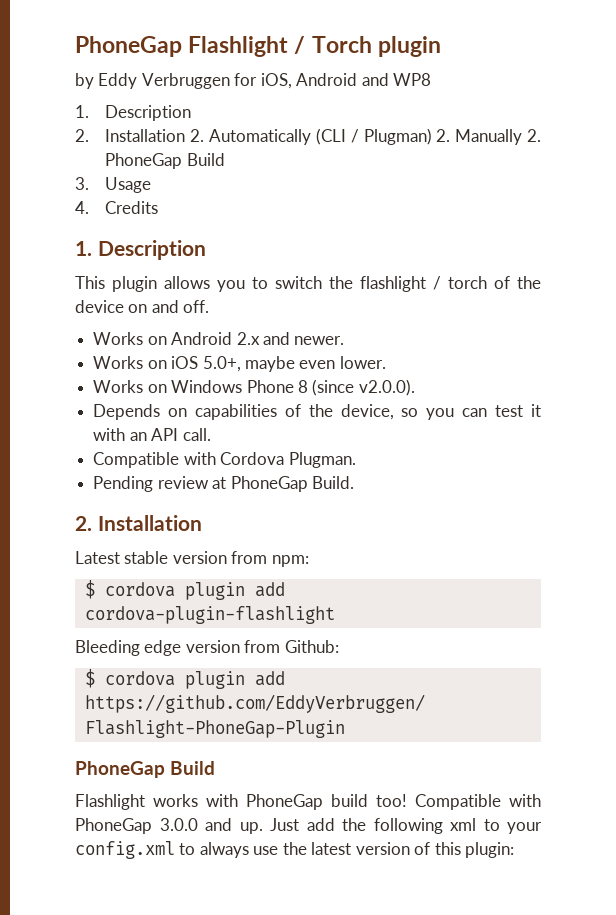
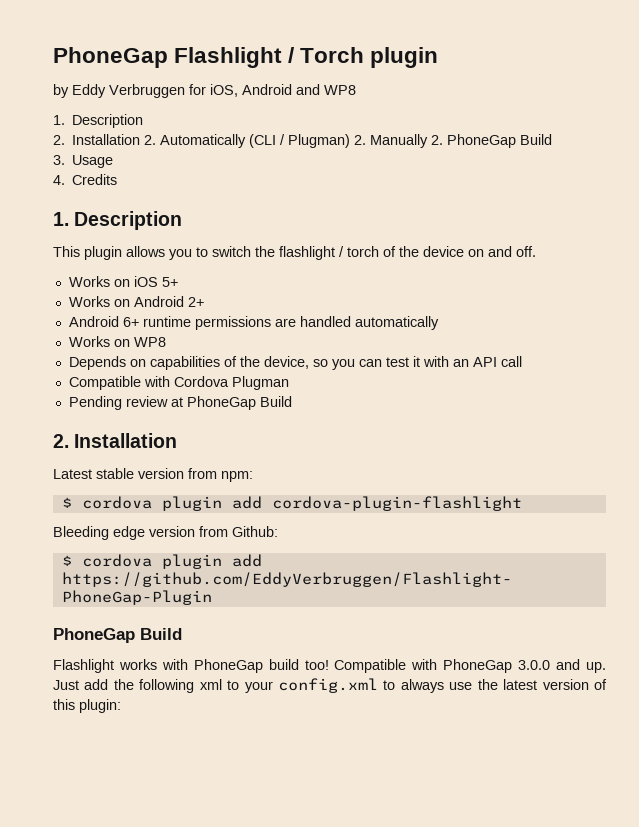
- Works on Android 2.x and newer.
- Works on iOS 5.0+, maybe even lower.
- Works on Windows Phone 8 (since v2.0.0).
+ Works on iOS 5+
+ Works on Android 2+
+ Android 6+ runtime permissions are handled automatically
+ Works on WP8
- Depends on capabilities of the device, so you can test it with an API call.
+ Depends on capabilities of the device, so you can test it with an API call
- Compatible with Cordova Plugman.
+ Compatible with Cordova Plugman
- Pending review at PhoneGap Build.
+ Pending review at PhoneGap Build

